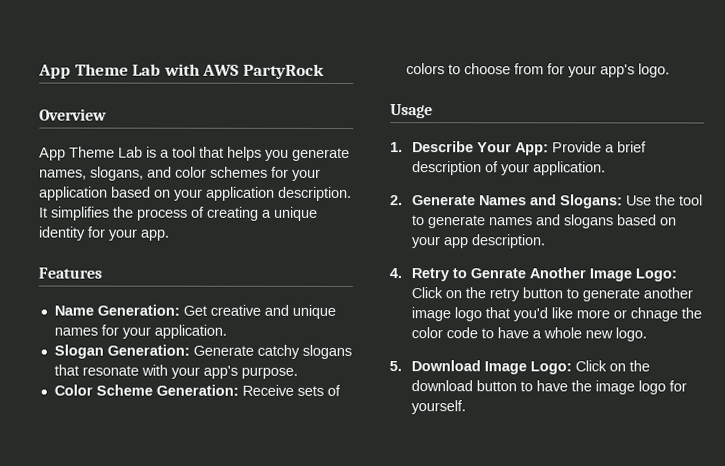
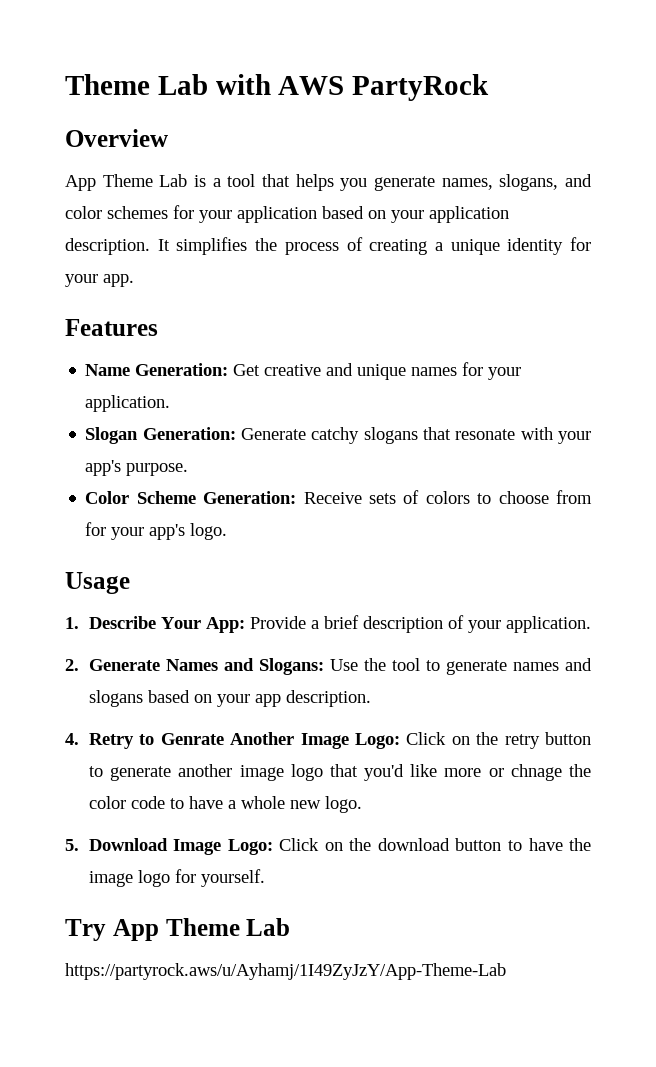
- App Theme Lab with AWS PartyRock
+ Theme Lab with AWS PartyRock
+ Try App Theme Lab
+ https://partyrock.aws/u/Ayhamj/1I49ZyJzY/App-Theme-Lab

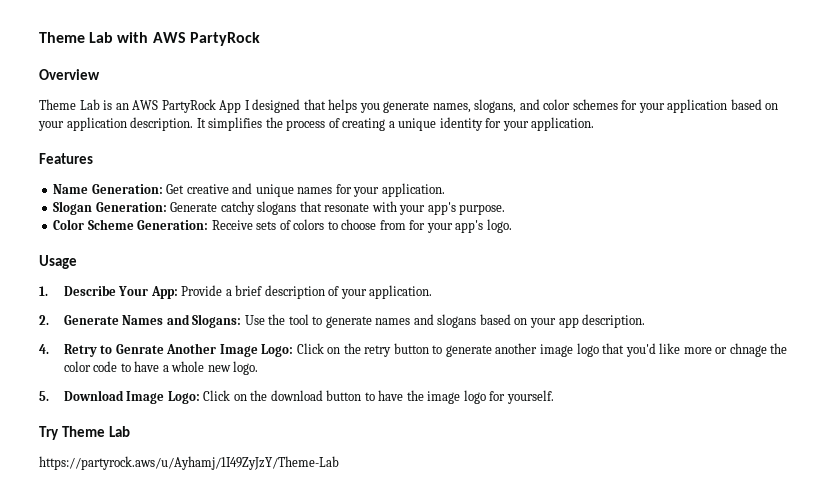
- App Theme Lab is a tool that helps you generate names, slogans, and color schemes for your application based on your application description.
+ Theme Lab is an AWS PartyRock App I designed that helps you generate names, slogans, and color schemes for your application based on your application description.
- It simplifies the process of creating a unique identity for your app.
+ It simplifies the process of creating a unique identity for your application.
- Try App Theme Lab
+ Try Theme Lab
- https://partyrock.aws/u/Ayhamj/1I49ZyJzY/App-Theme-Lab
+ https://partyrock.aws/u/Ayhamj/1I49ZyJzY/Theme-Lab

